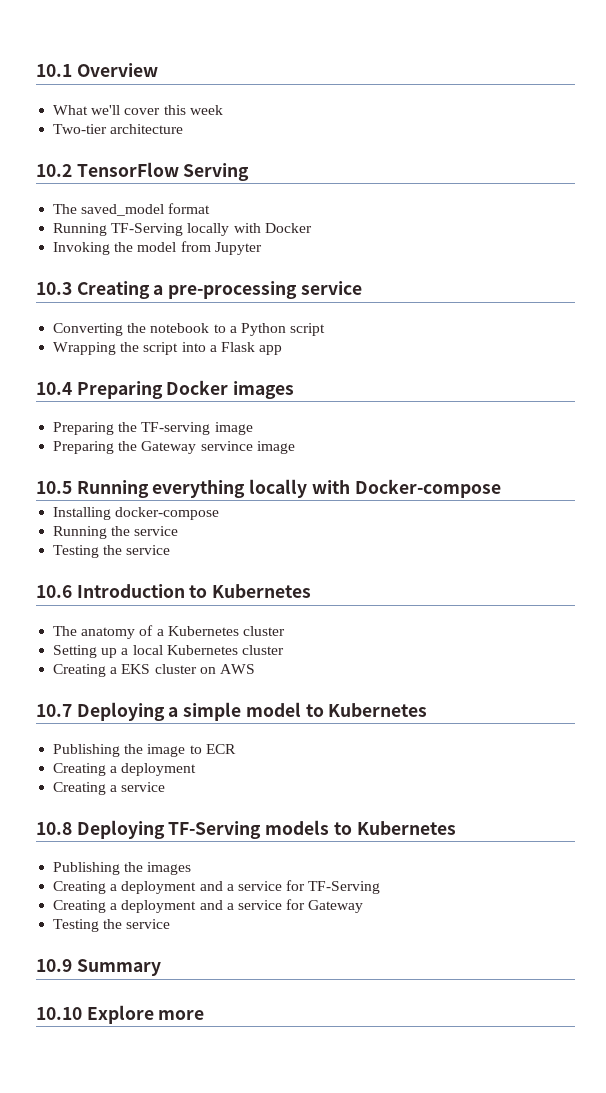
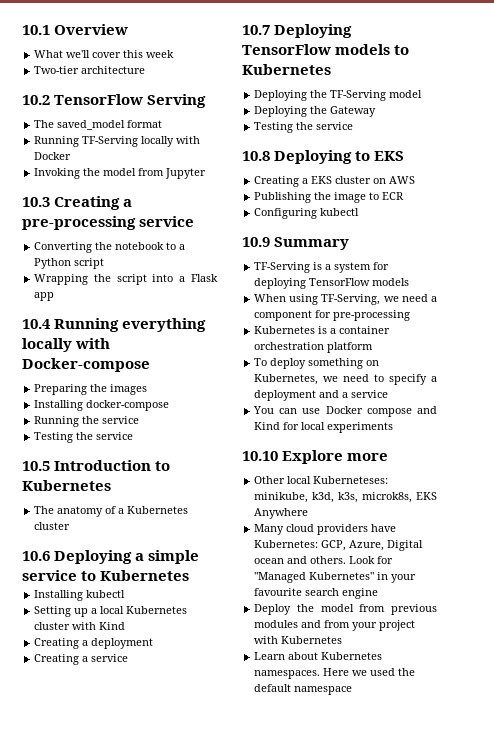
- 10.4 Preparing Docker images
- Preparing the TF-serving image
- Preparing the Gateway servince image
- 10.5 Running everything locally with Docker-compose
+ 10.4 Running everything locally with Docker-compose
+ Preparing the images
- 10.6 Introduction to Kubernetes
+ 10.5 Introduction to Kubernetes
+ 10.6 Deploying a simple service to Kubernetes
+ Installing kubectl
- Setting up a local Kubernetes cluster
- Creating a EKS cluster on AWS
- 10.7 Deploying a simple model to Kubernetes
- Publishing the image to ECR
+ Setting up a local Kubernetes cluster with Kind
- 10.8 Deploying TF-Serving models to Kubernetes
+ 10.7 Deploying TensorFlow models to Kubernetes
- Publishing the images
- Creating a deployment and a service for TF-Serving
- Creating a deployment and a service for Gateway
+ Deploying the TF-Serving model
+ Deploying the Gateway
  Testing the service
+ 10.8 Deploying to EKS
+ Creating a EKS cluster on AWS
+ Publishing the image to ECR
+ Configuring kubectl
  10.9 Summary
+ TF-Serving is a system for deploying TensorFlow models
+ When using TF-Serving, we need a component for pre-processing
+ Kubernetes is a container orchestration platform
+ To deploy something on Kubernetes, we need to specify a deployment and a service
+ You can use Docker compose and Kind for local experiments
  10.10 Explore more
+ Other local Kuberneteses: minikube, k3d, k3s, microk8s, EKS Anywhere
+ Many cloud providers have Kubernetes: GCP, Azure, Digital ocean and others. Look for "Managed Kubernetes" in your favourite search engine
+ Deploy the model from previous modules and from your project with Kubernetes
+ Learn about Kubernetes namespaces. Here we used the default namespace

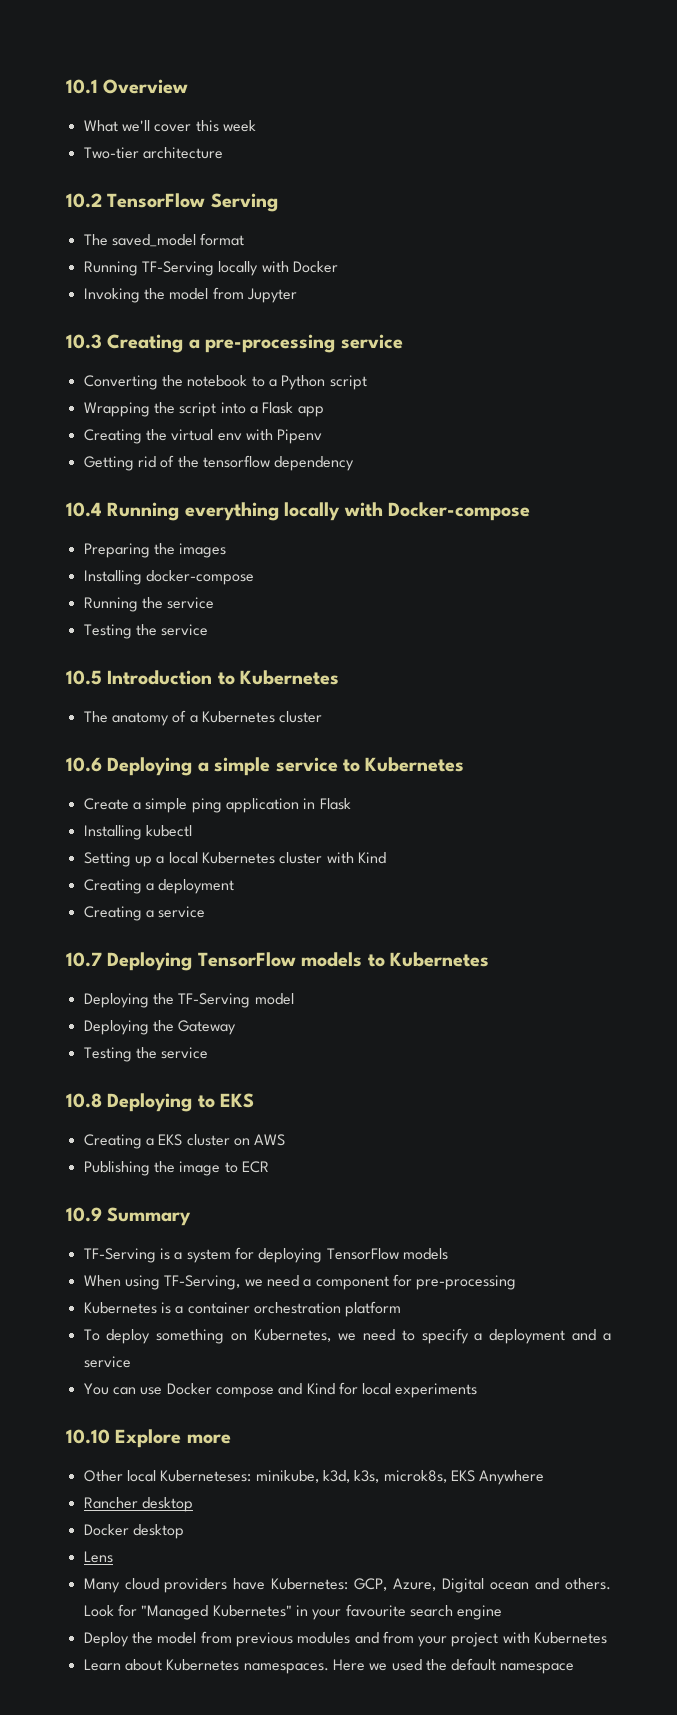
+ Creating the virtual env with Pipenv
+ Getting rid of the tensorflow dependency
+ Create a simple ping application in Flask
- Configuring kubectl
+ Rancher desktop
+ Docker desktop
+ Lens

